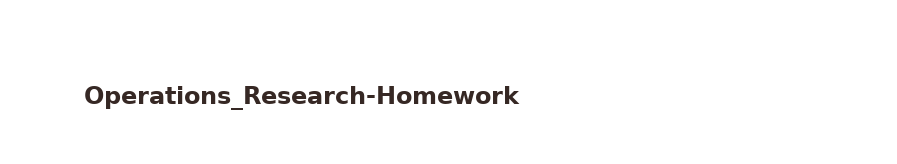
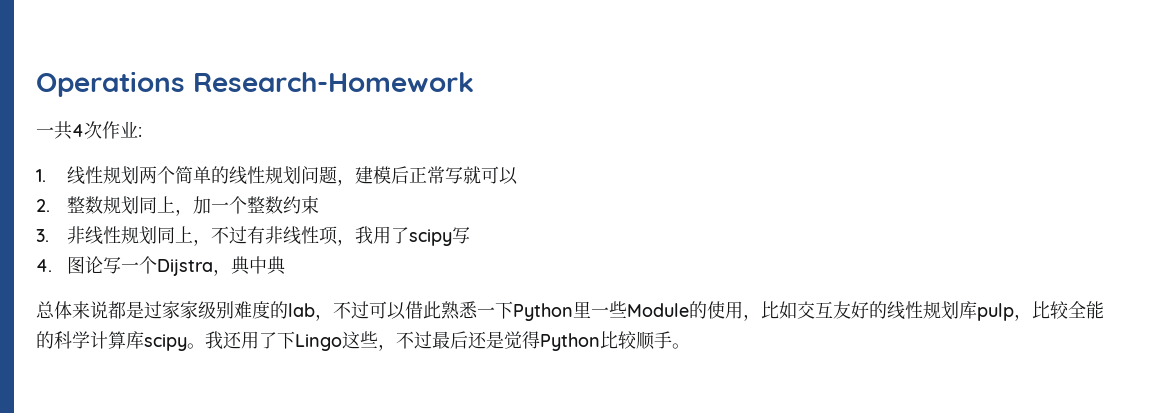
- Operations_Research-Homework
+ Operations Research-Homework
+ 一共4次作业:
+ 1.线性规划两个简单的线性规划问题，建模后正常写就可以
+ 2.整数规划同上，加一个整数约束
+ 3.非线性规划同上，不过有非线性项，我用了scipy写
+ 4.图论写一个Dijstra，典中典
+ 总体来说都是过家家级别难度的lab，不过可以借此熟悉一下Python里一些Module的使用，比如交互友好的线性规划库pulp，比较全能的科学计算库scipy。我还用了下Lingo这些，不过最后还是觉得Python比较顺手。

